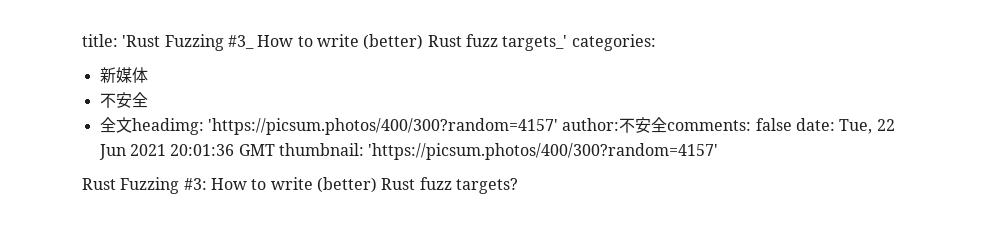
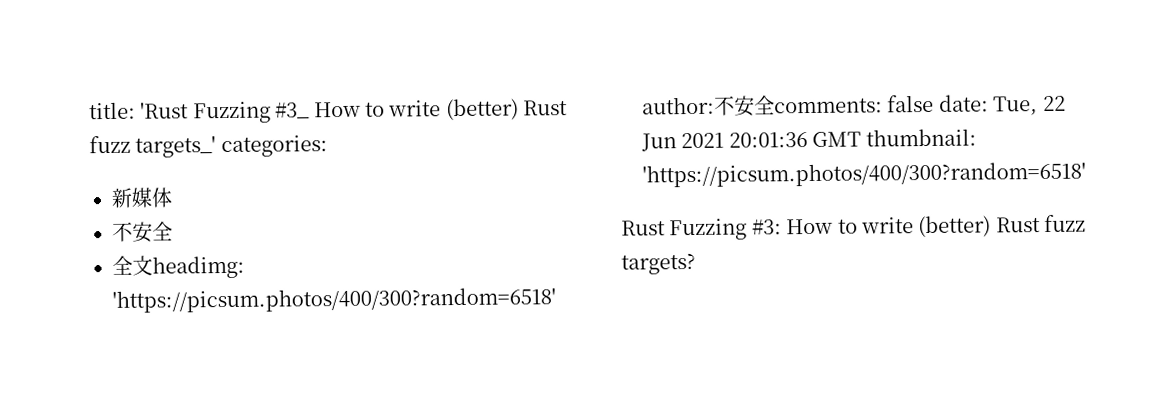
- 全文headimg: 'https://picsum.photos/400/300?random=4157' author:不安全comments: false date: Tue, 22 Jun 2021 20:01:36 GMT thumbnail: 'https://picsum.photos/400/300?random=4157'
+ 全文headimg: 'https://picsum.photos/400/300?random=6518' author:不安全comments: false date: Tue, 22 Jun 2021 20:01:36 GMT thumbnail: 'https://picsum.photos/400/300?random=6518'

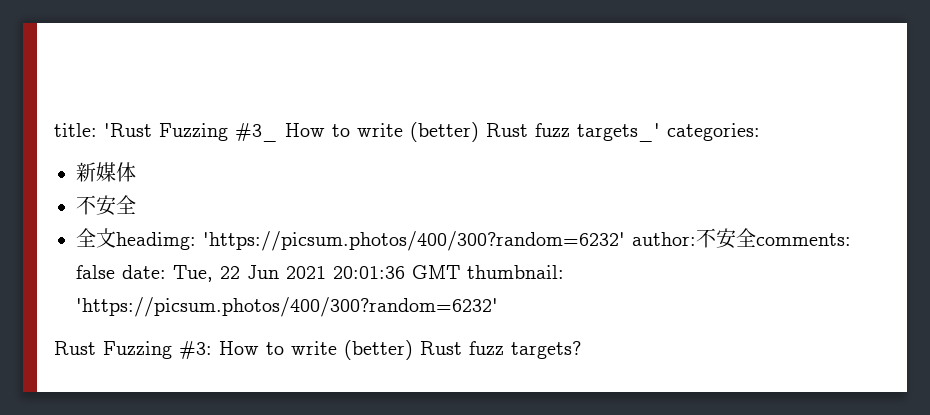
- 全文headimg: 'https://picsum.photos/400/300?random=6518' author:不安全comments: false date: Tue, 22 Jun 2021 20:01:36 GMT thumbnail: 'https://picsum.photos/400/300?random=6518'
+ 全文headimg: 'https://picsum.photos/400/300?random=6232' author:不安全comments: false date: Tue, 22 Jun 2021 20:01:36 GMT thumbnail: 'https://picsum.photos/400/300?random=6232'

